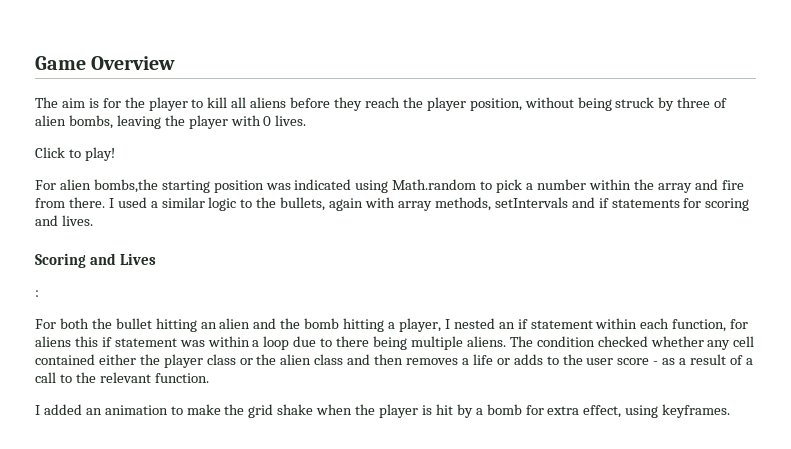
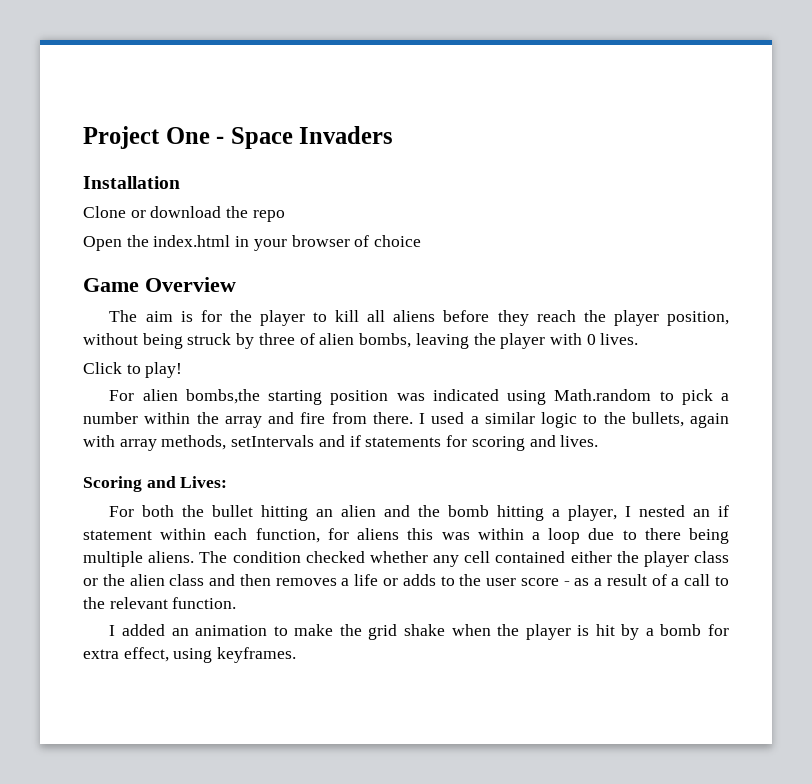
+ Project One - Space Invaders
+ Installation
+ Clone or download the repo
+ Open the index.html in your browser of choice
- Scoring and Lives
- :
+ Scoring and Lives:
- For both the bullet hitting an alien and the bomb hitting a player, I nested an if statement within each function, for aliens this if statement was within a loop due to there being multiple aliens.
+ For both the bullet hitting an alien and the bomb hitting a player, I nested an if statement within each function, for aliens this was within a loop due to there being multiple aliens.

